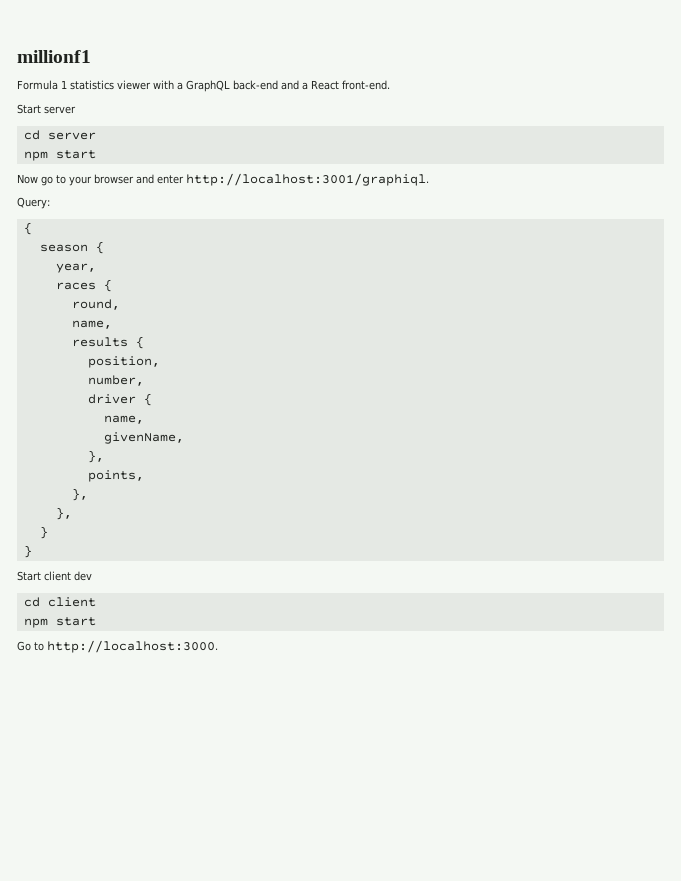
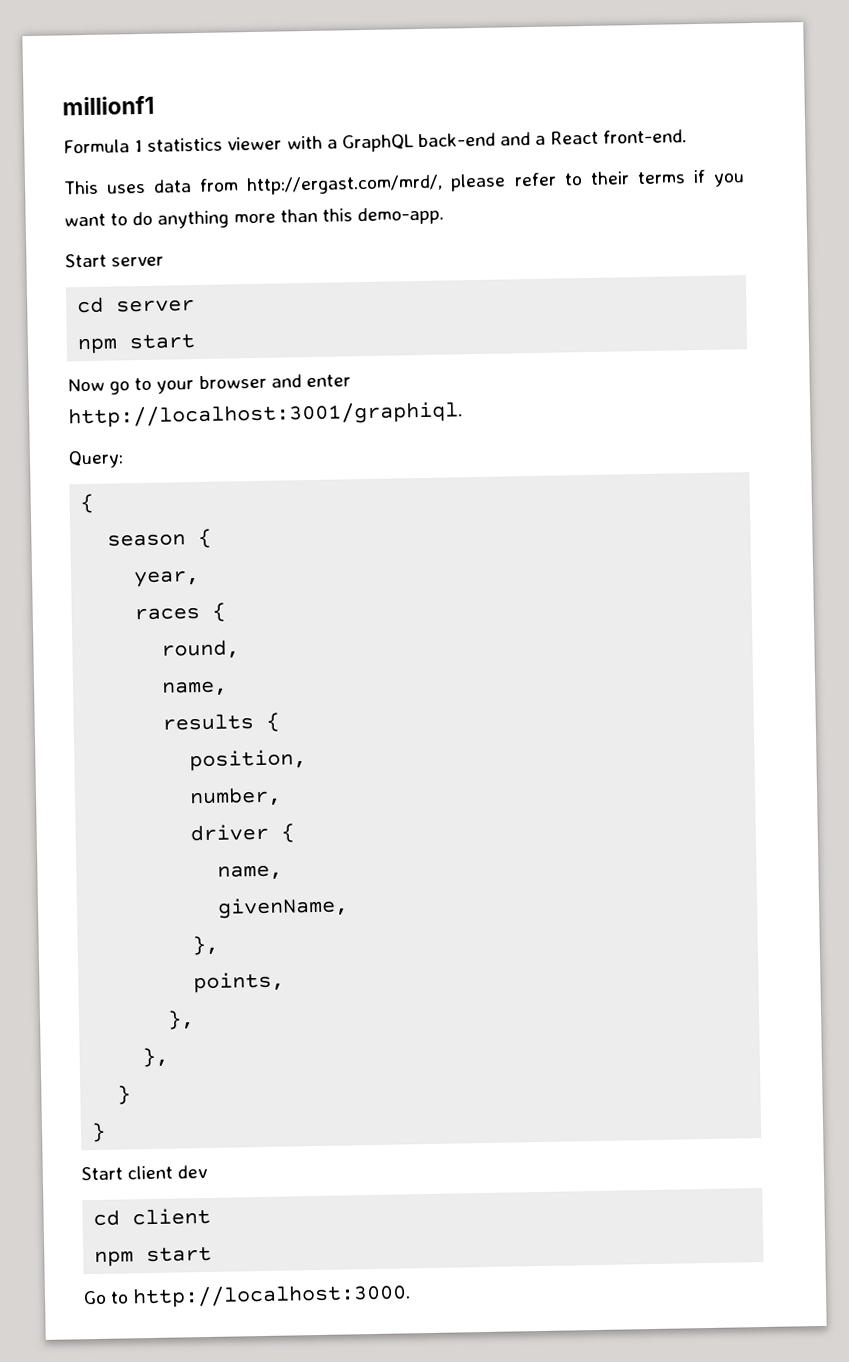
+ This uses data from http://ergast.com/mrd/, please refer to their terms if you want to do anything more than this demo-app.

